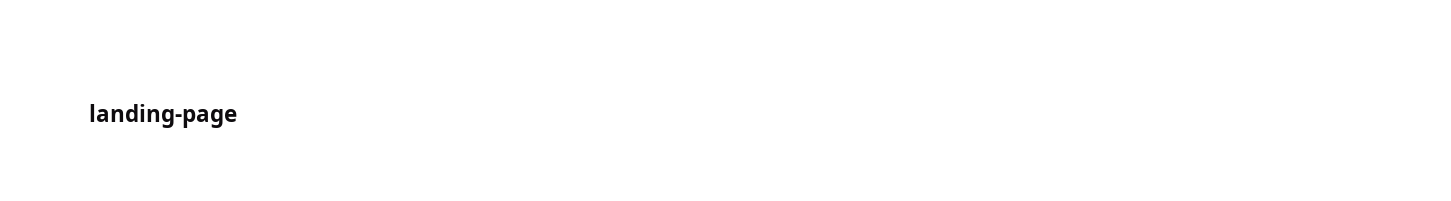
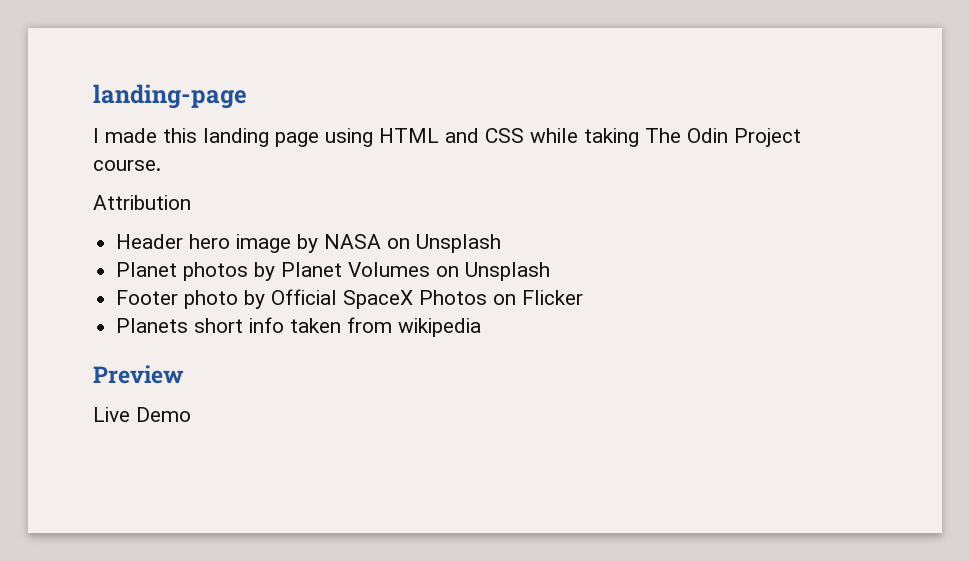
+ I made this landing page using HTML and CSS while taking The Odin Project course.
+ Attribution
+ Header hero image by NASA on Unsplash
+ Planet photos by Planet Volumes on Unsplash
+ Footer photo by Official SpaceX Photos on Flicker
+ Planets short info taken from wikipedia
+ Preview
+ Live Demo

